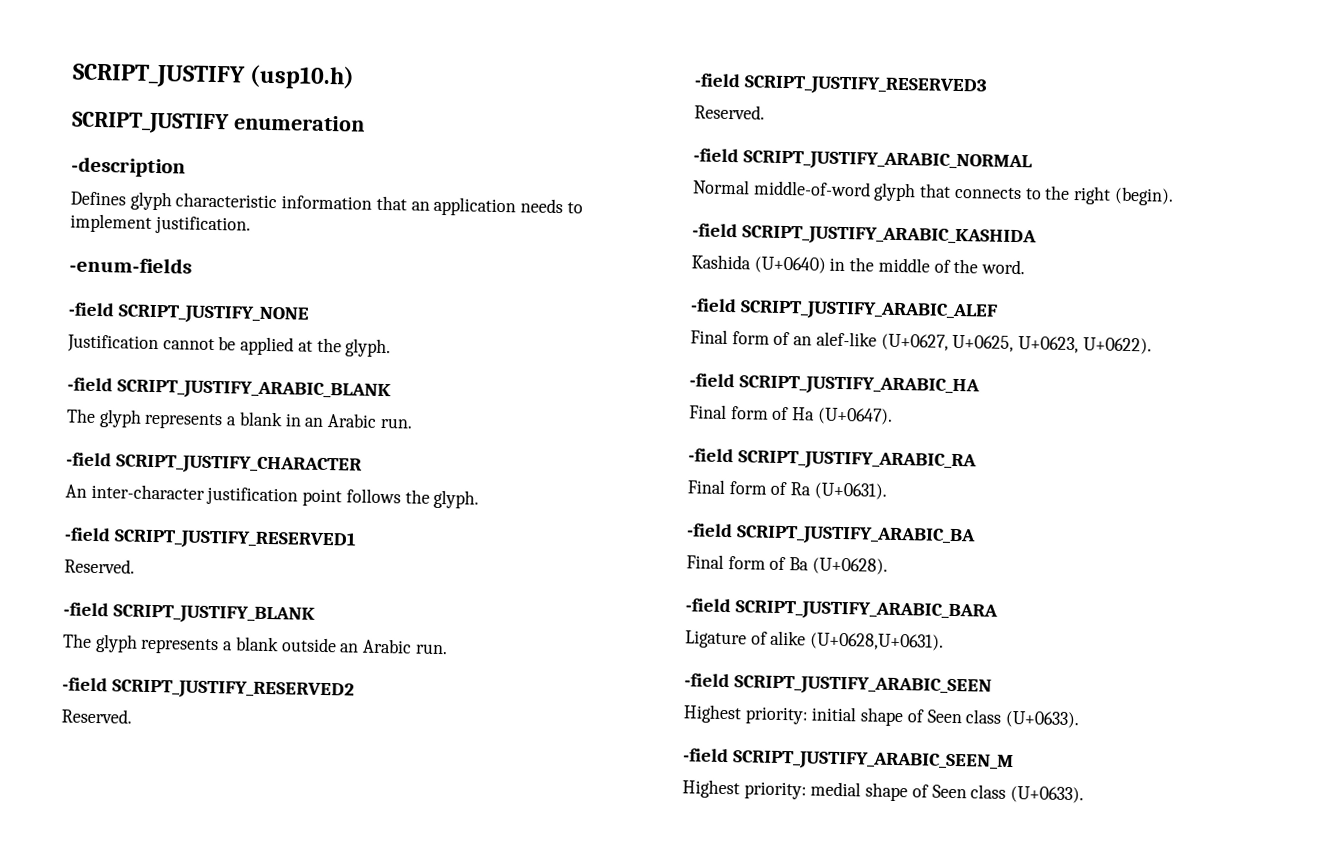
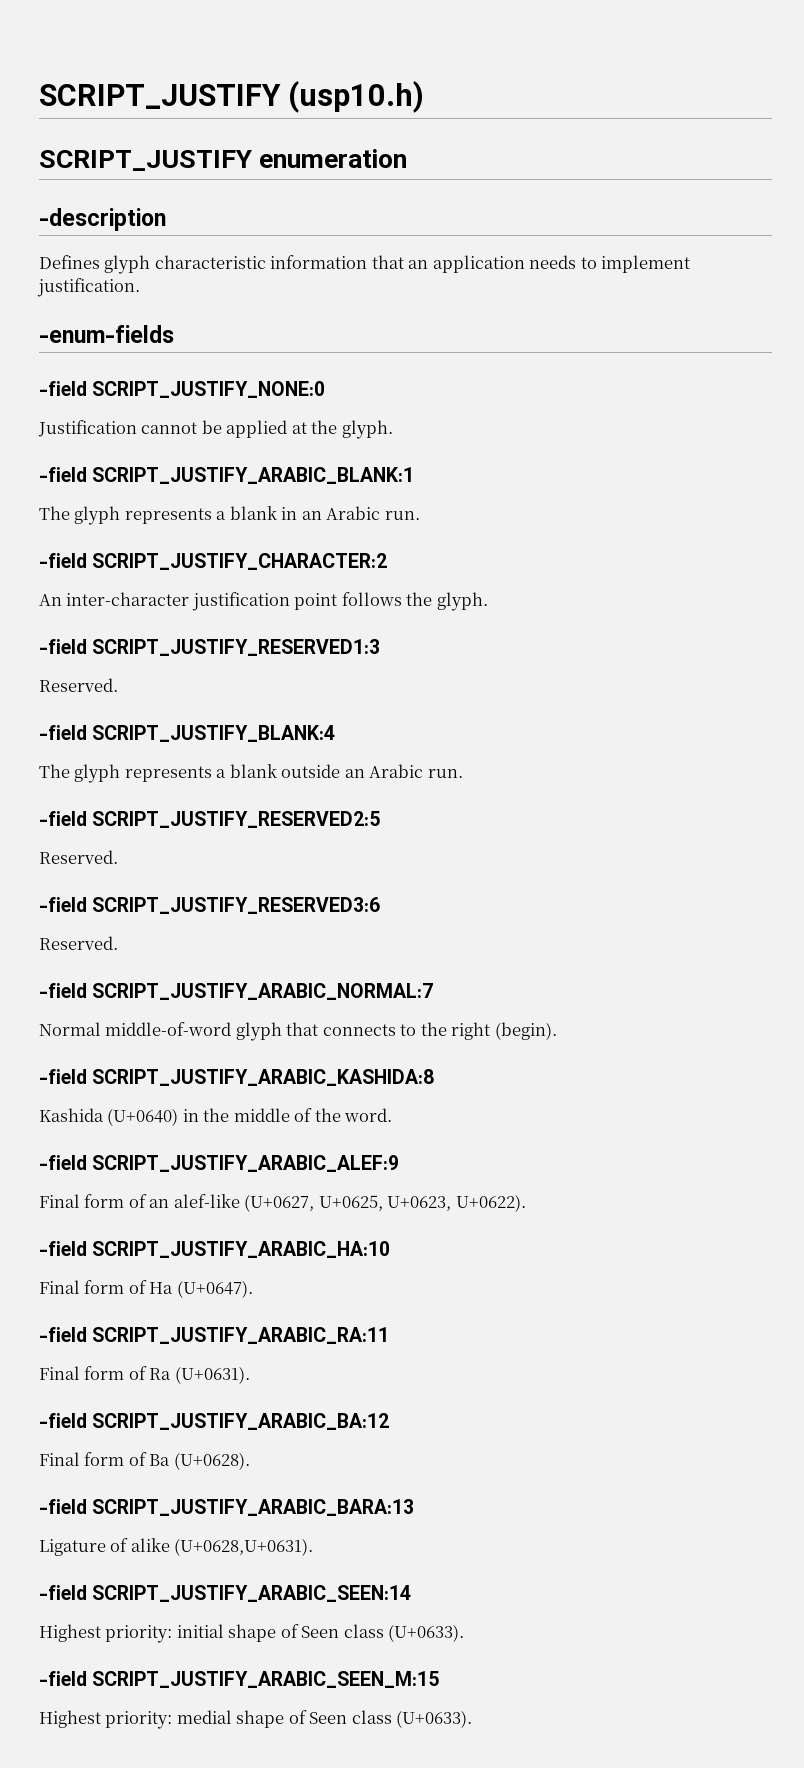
- -field SCRIPT_JUSTIFY_NONE
+ -field SCRIPT_JUSTIFY_NONE:0
- -field SCRIPT_JUSTIFY_ARABIC_BLANK
+ -field SCRIPT_JUSTIFY_ARABIC_BLANK:1
- -field SCRIPT_JUSTIFY_CHARACTER
+ -field SCRIPT_JUSTIFY_CHARACTER:2
- -field SCRIPT_JUSTIFY_RESERVED1
+ -field SCRIPT_JUSTIFY_RESERVED1:3
  Reserved.
- -field SCRIPT_JUSTIFY_BLANK
+ -field SCRIPT_JUSTIFY_BLANK:4
- -field SCRIPT_JUSTIFY_RESERVED2
+ -field SCRIPT_JUSTIFY_RESERVED2:5
  Reserved.
- -field SCRIPT_JUSTIFY_RESERVED3
+ -field SCRIPT_JUSTIFY_RESERVED3:6
  Reserved.
- -field SCRIPT_JUSTIFY_ARABIC_NORMAL
+ -field SCRIPT_JUSTIFY_ARABIC_NORMAL:7
- -field SCRIPT_JUSTIFY_ARABIC_KASHIDA
+ -field SCRIPT_JUSTIFY_ARABIC_KASHIDA:8
- -field SCRIPT_JUSTIFY_ARABIC_ALEF
+ -field SCRIPT_JUSTIFY_ARABIC_ALEF:9
- -field SCRIPT_JUSTIFY_ARABIC_HA
+ -field SCRIPT_JUSTIFY_ARABIC_HA:10
- -field SCRIPT_JUSTIFY_ARABIC_RA
+ -field SCRIPT_JUSTIFY_ARABIC_RA:11
- -field SCRIPT_JUSTIFY_ARABIC_BA
+ -field SCRIPT_JUSTIFY_ARABIC_BA:12
- -field SCRIPT_JUSTIFY_ARABIC_BARA
+ -field SCRIPT_JUSTIFY_ARABIC_BARA:13
- -field SCRIPT_JUSTIFY_ARABIC_SEEN
+ -field SCRIPT_JUSTIFY_ARABIC_SEEN:14
- -field SCRIPT_JUSTIFY_ARABIC_SEEN_M
+ -field SCRIPT_JUSTIFY_ARABIC_SEEN_M:15

